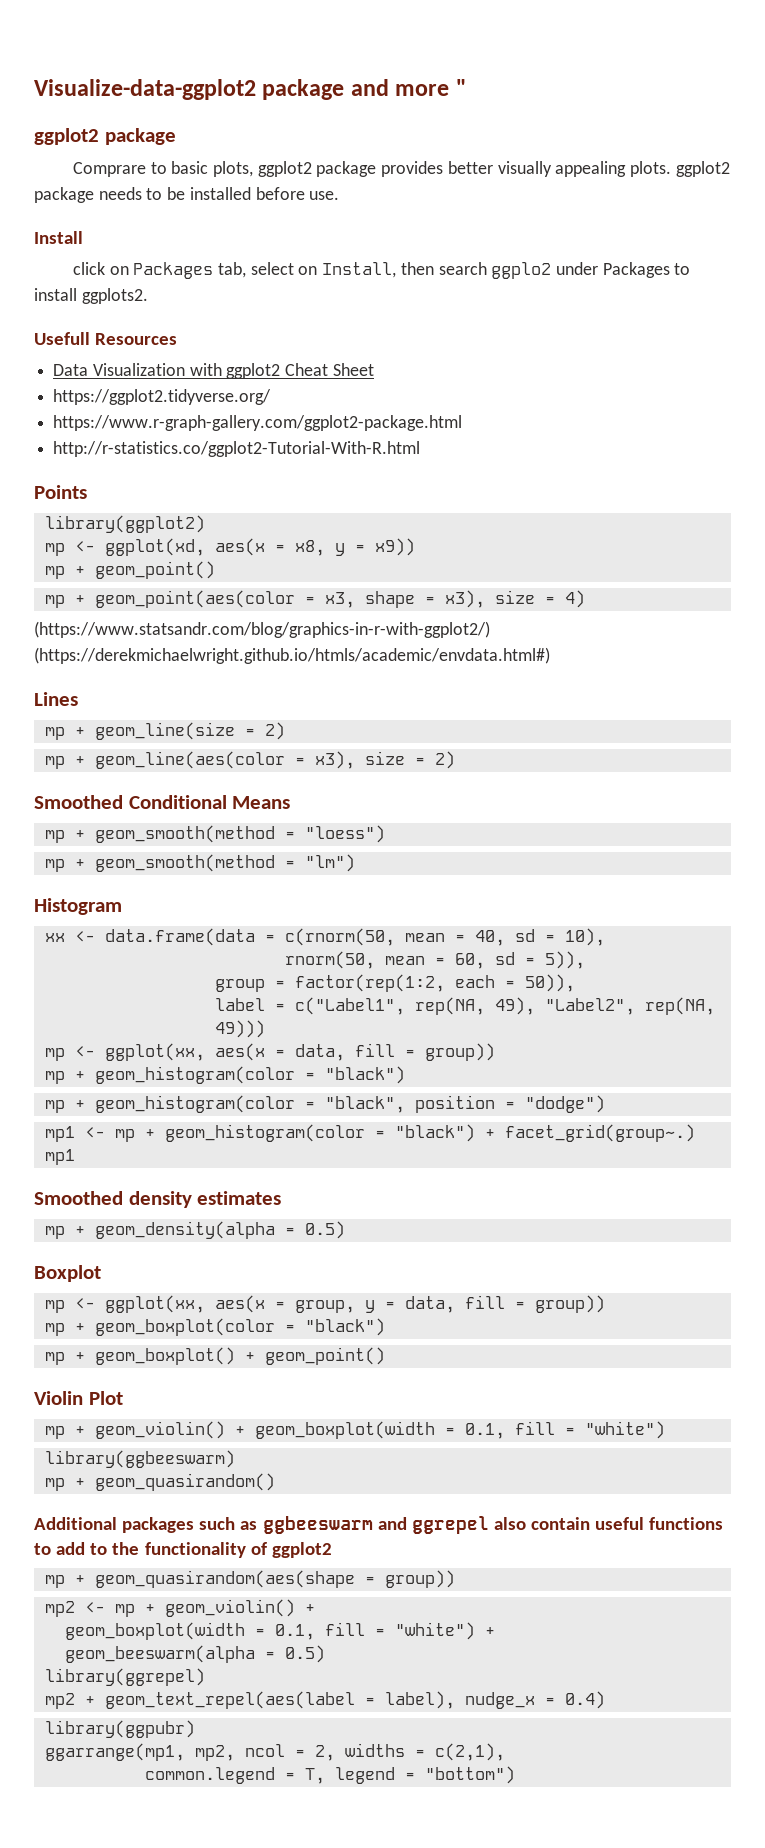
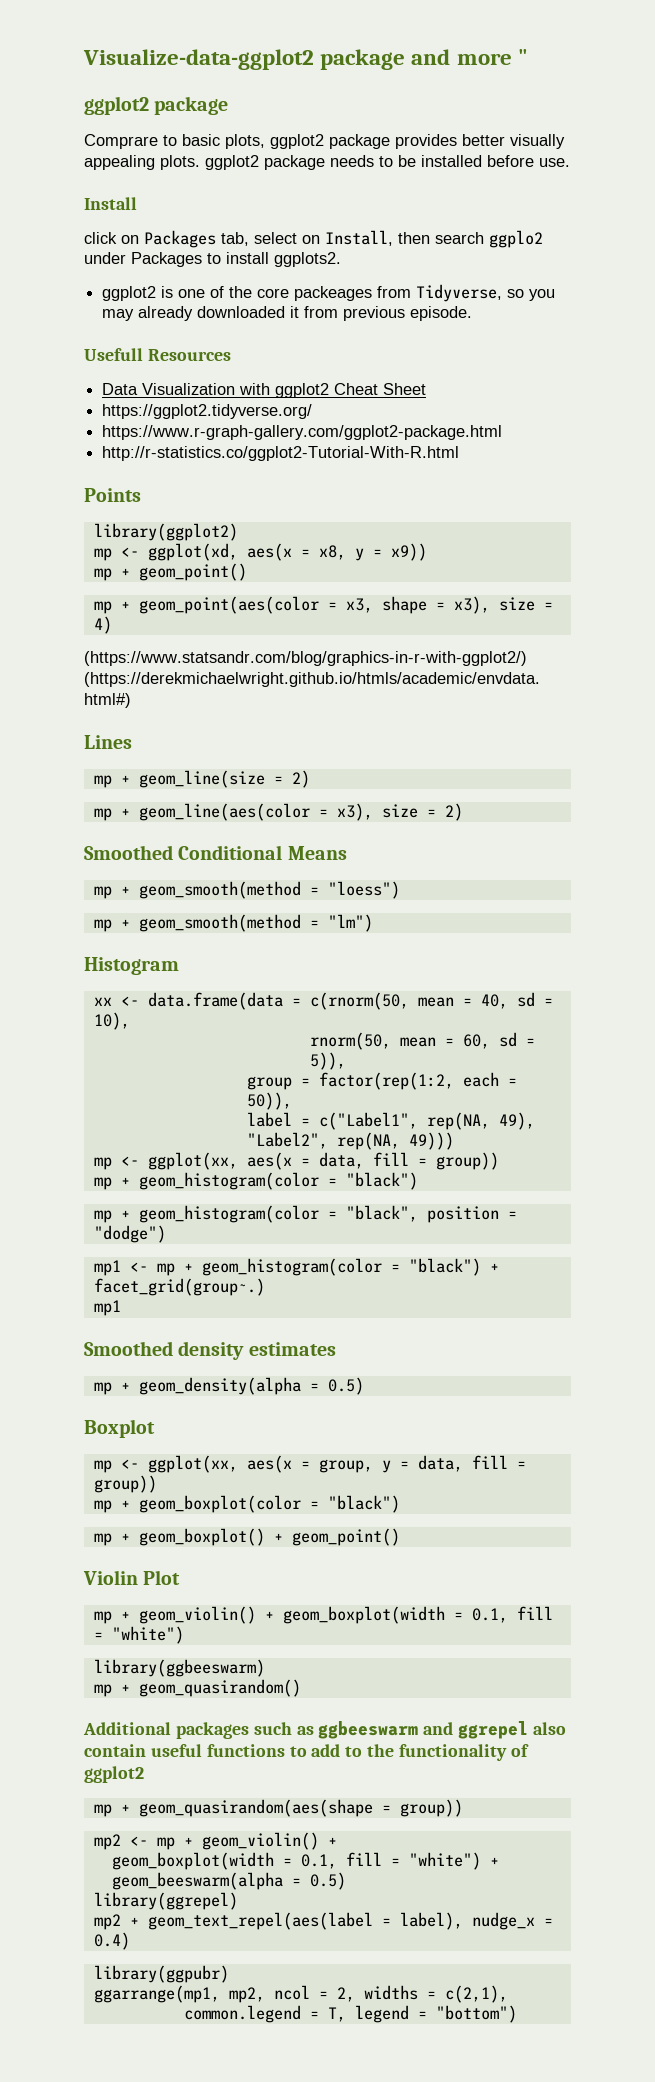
+ ggplot2 is one of the core packeages from Tidyverse, so you may already downloaded it from previous episode.

